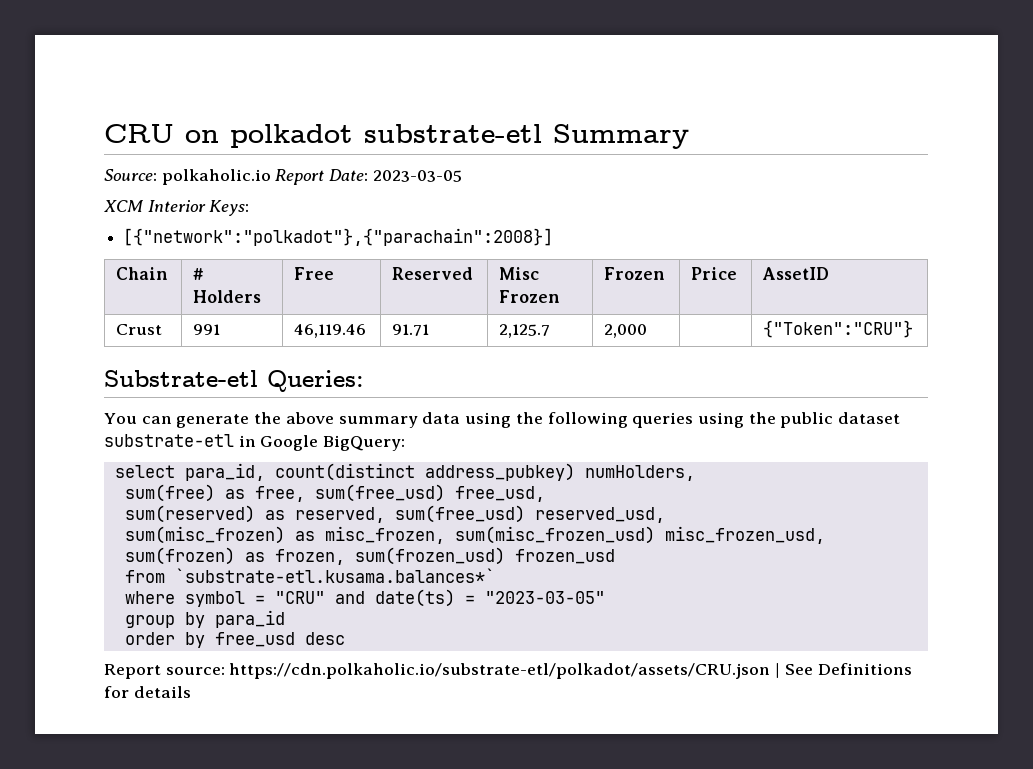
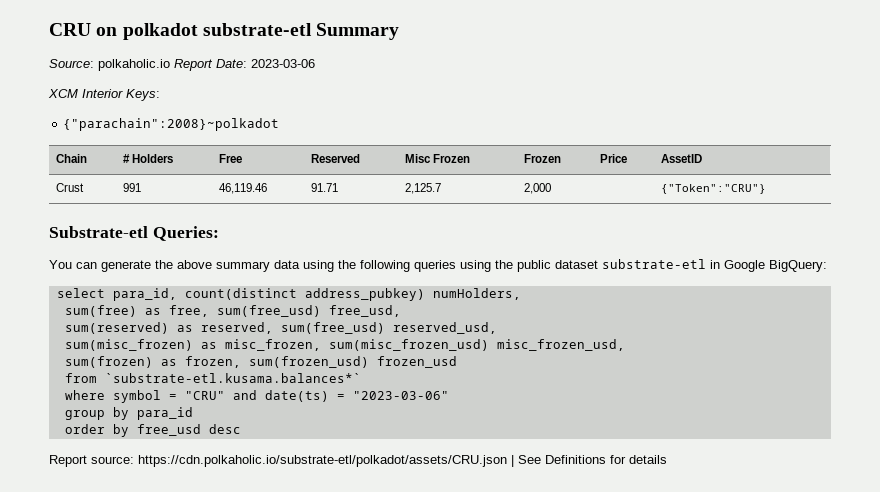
- Source: polkaholic.io Report Date: 2023-03-05
+ Source: polkaholic.io Report Date: 2023-03-06
- [{"network":"polkadot"},{"parachain":2008}]
+ {"parachain":2008}~polkadot
- where symbol = "CRU" and date(ts) = "2023-03-05"
+ where symbol = "CRU" and date(ts) = "2023-03-06"

